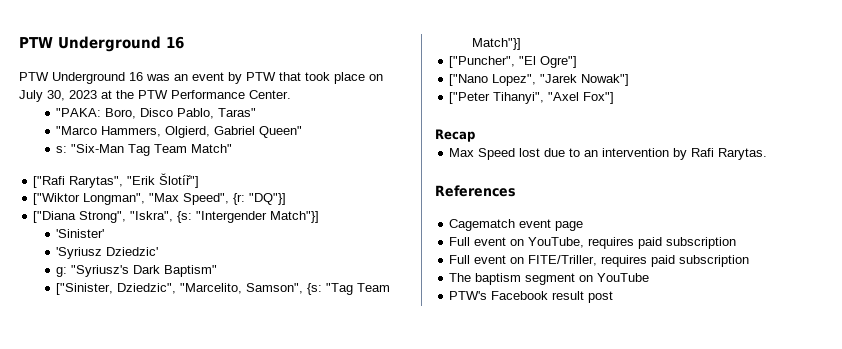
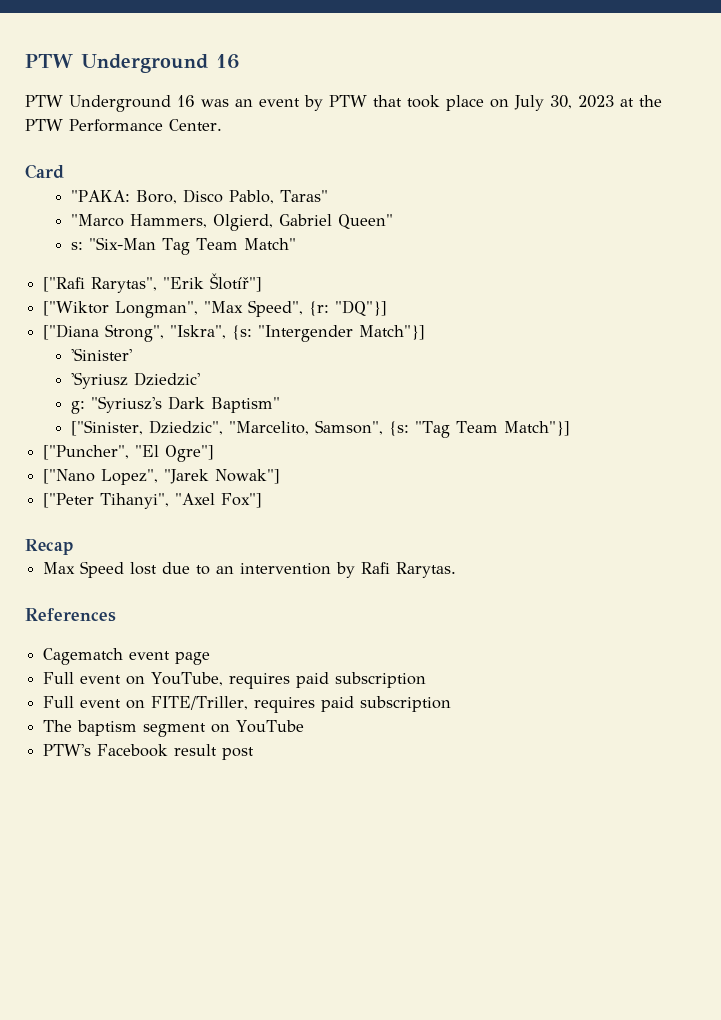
+ Card

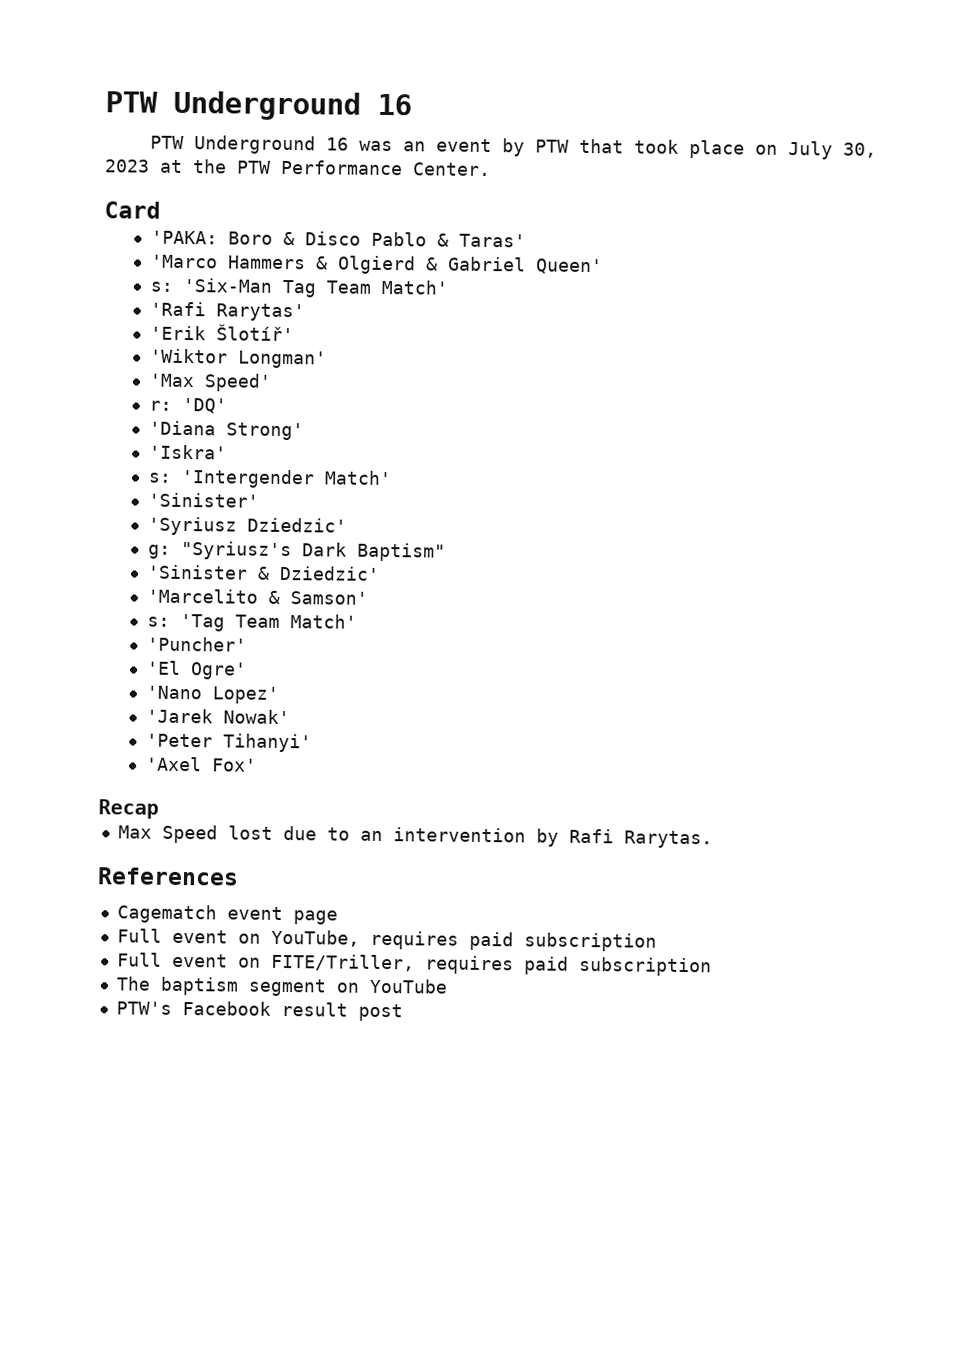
- "PAKA: Boro, Disco Pablo, Taras"
- "Marco Hammers, Olgierd, Gabriel Queen"
- s: "Six-Man Tag Team Match"
- ["Rafi Rarytas", "Erik Šlotíř"]
- ["Wiktor Longman", "Max Speed", {r: "DQ"}]
- ["Diana Strong", "Iskra", {s: "Intergender Match"}]
+ 'PAKA: Boro & Disco Pablo & Taras'
+ 'Marco Hammers & Olgierd & Gabriel Queen'
+ s: 'Six-Man Tag Team Match'
+ 'Rafi Rarytas'
+ 'Erik Šlotíř'
+ 'Wiktor Longman'
+ 'Max Speed'
+ r: 'DQ'
+ 'Diana Strong'
+ 'Iskra'
+ s: 'Intergender Match'
- ["Sinister, Dziedzic", "Marcelito, Samson", {s: "Tag Team Match"}]
- ["Puncher", "El Ogre"]
- ["Nano Lopez", "Jarek Nowak"]
- ["Peter Tihanyi", "Axel Fox"]
+ 'Sinister & Dziedzic'
+ 'Marcelito & Samson'
+ s: 'Tag Team Match'
+ 'Puncher'
+ 'El Ogre'
+ 'Nano Lopez'
+ 'Jarek Nowak'
+ 'Peter Tihanyi'
+ 'Axel Fox'

